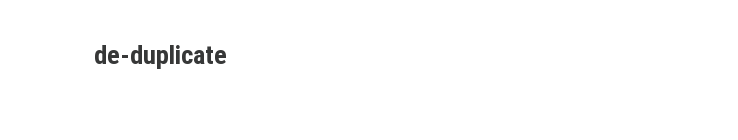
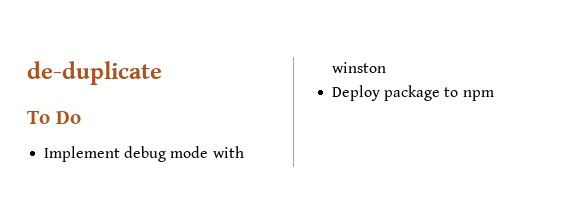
+ To Do
+ Implement debug mode with winston
+ Deploy package to npm

